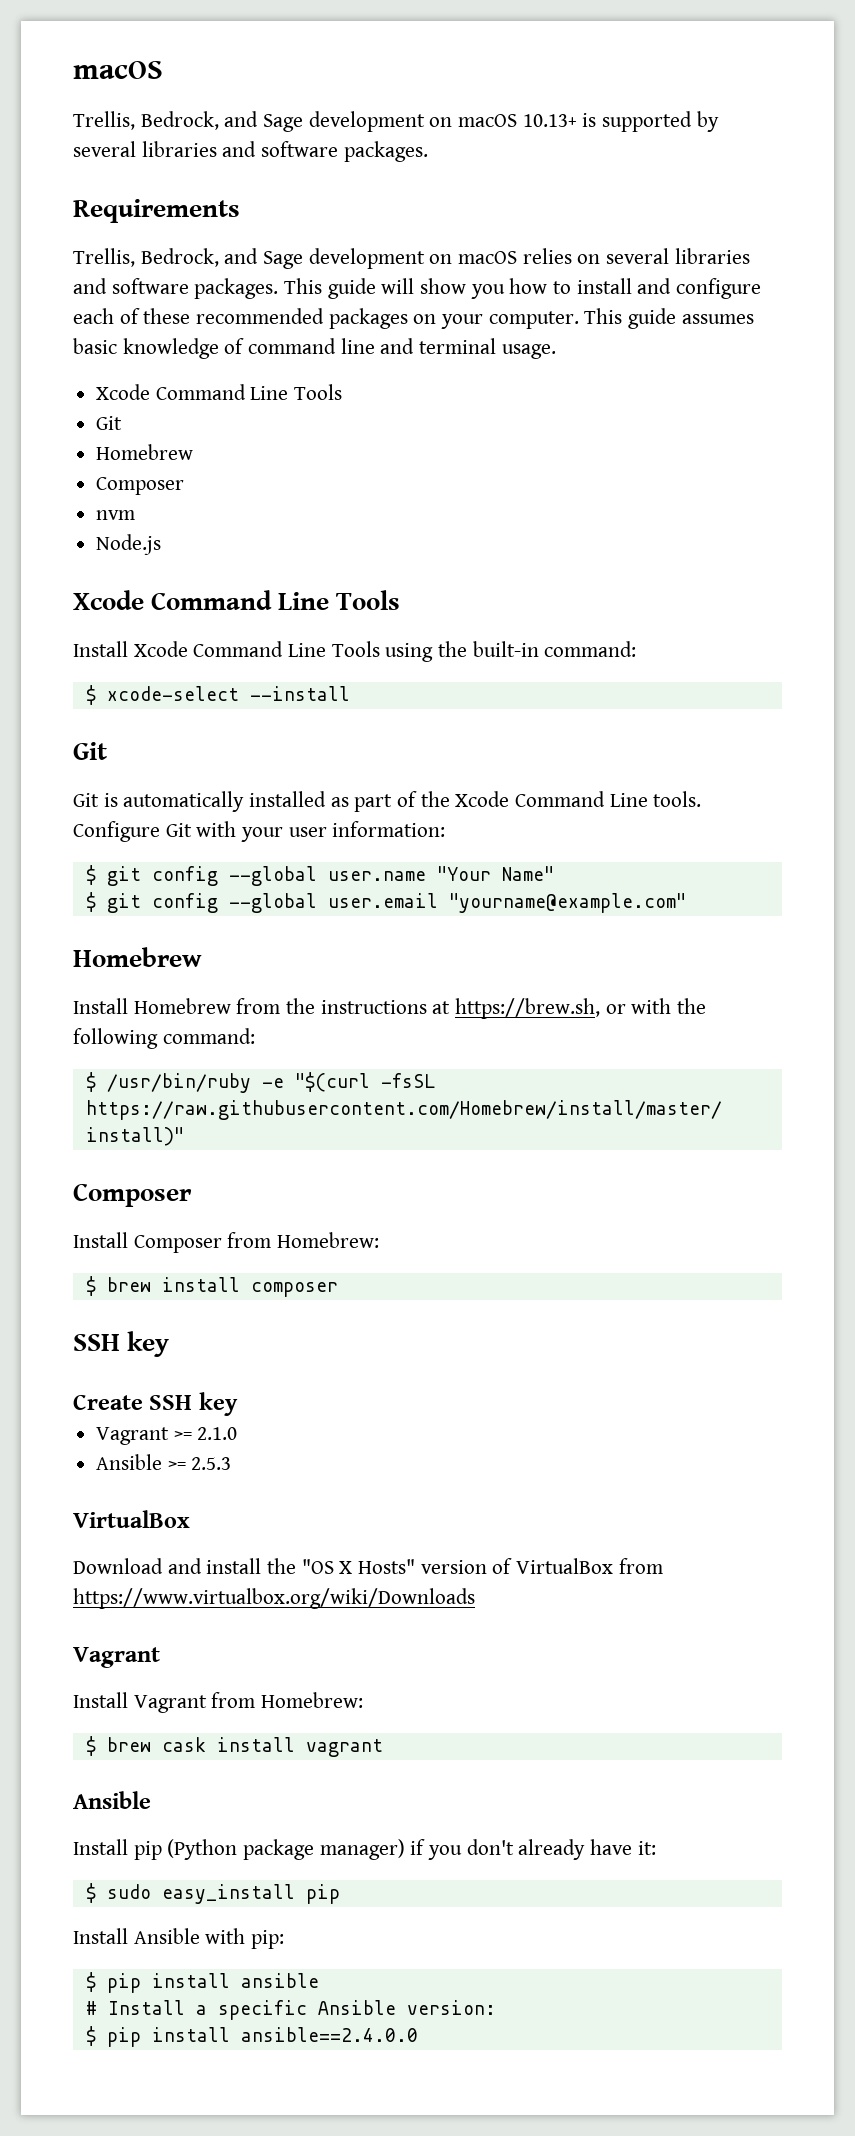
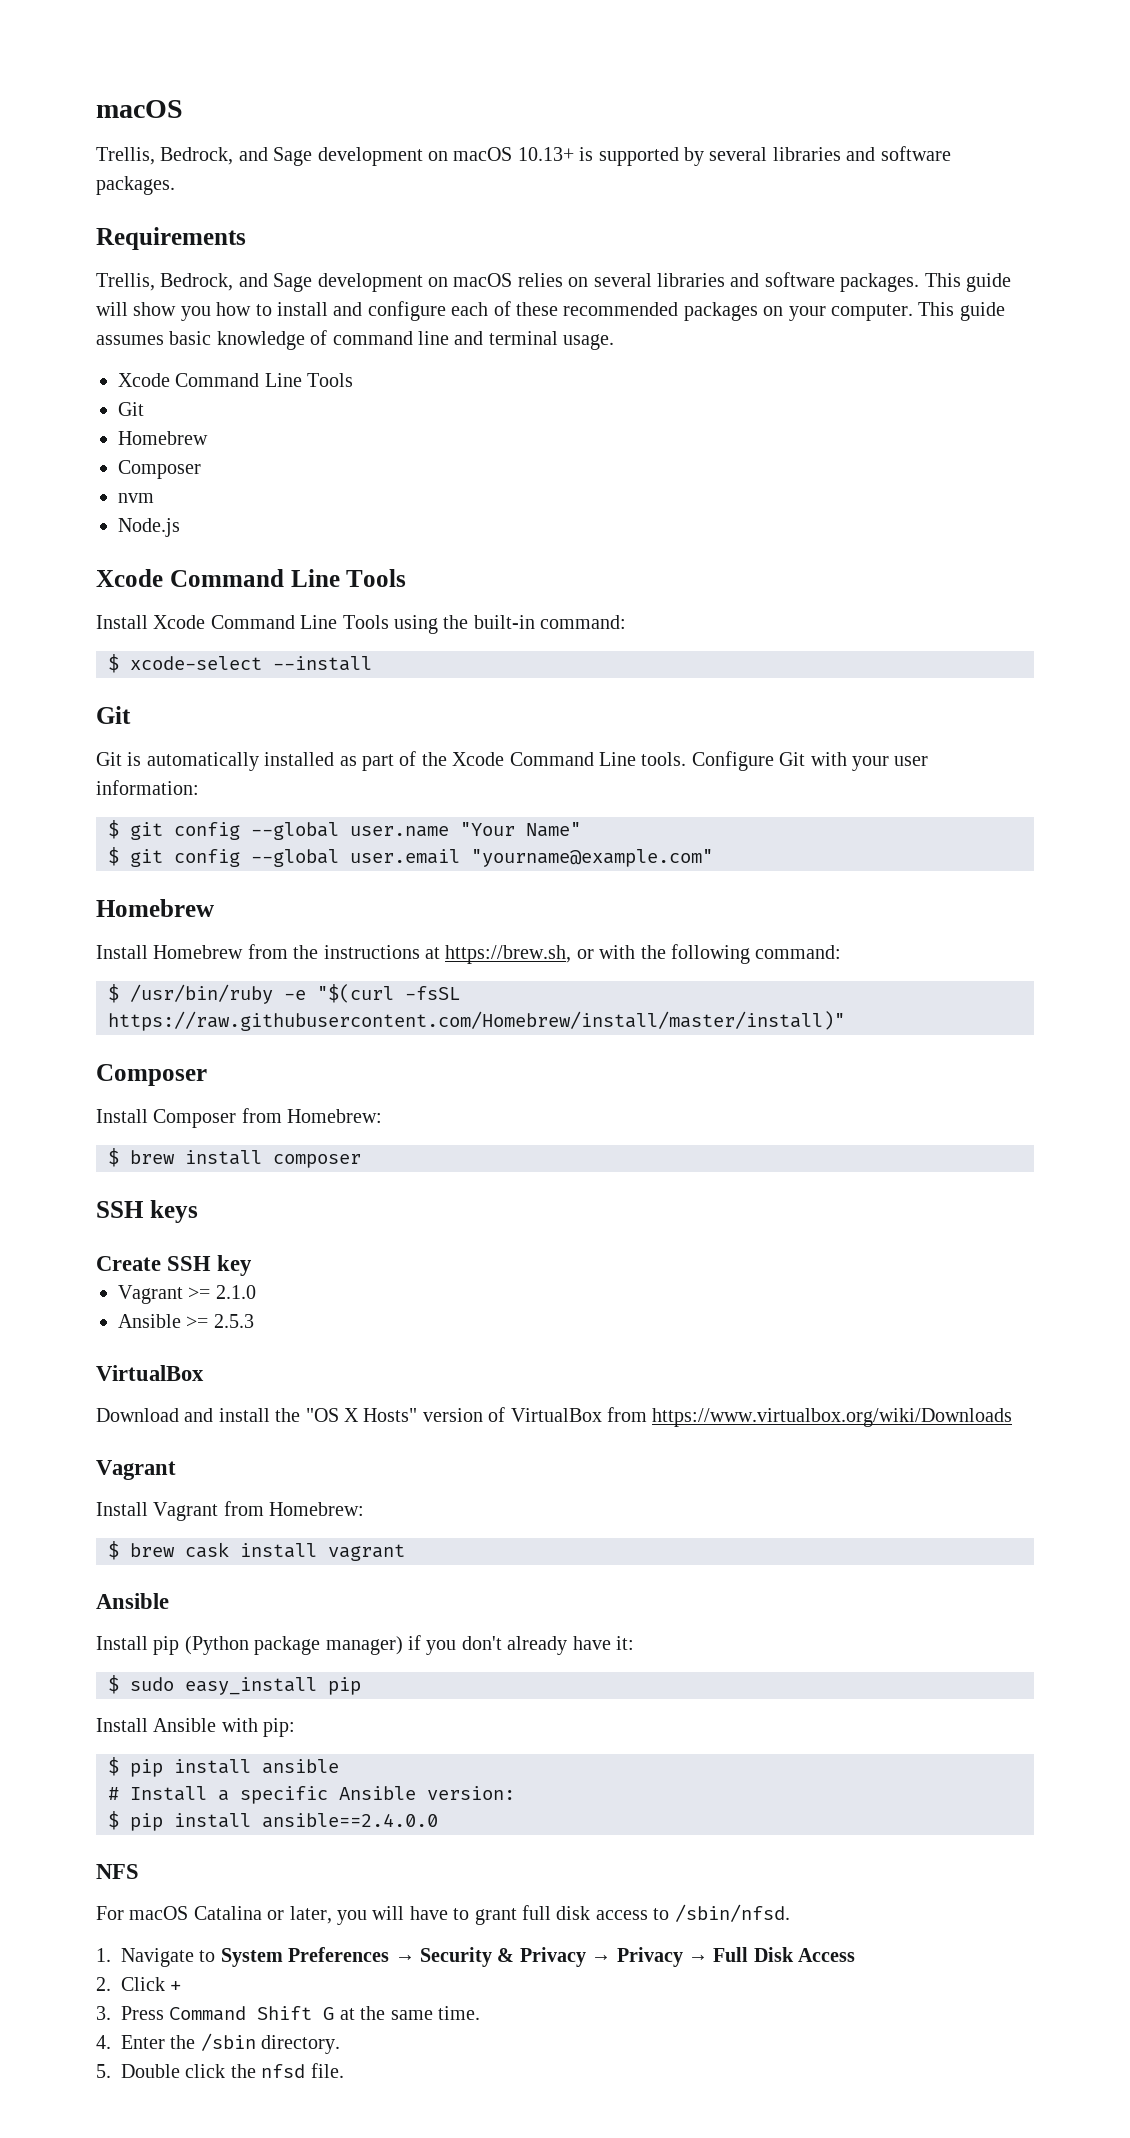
  $ brew install composer
- SSH key
+ SSH keys
+ NFS
+ For macOS Catalina or later, you will have to grant full disk access to /sbin/nfsd.
+ 1. Navigate to System Preferences → Security & Privacy → Privacy → Full Disk Access
+ 2. Click +
+ 3. Press Command Shift G at the same time.
+ 4. Enter the /sbin directory.
+ 5. Double click the nfsd file.

